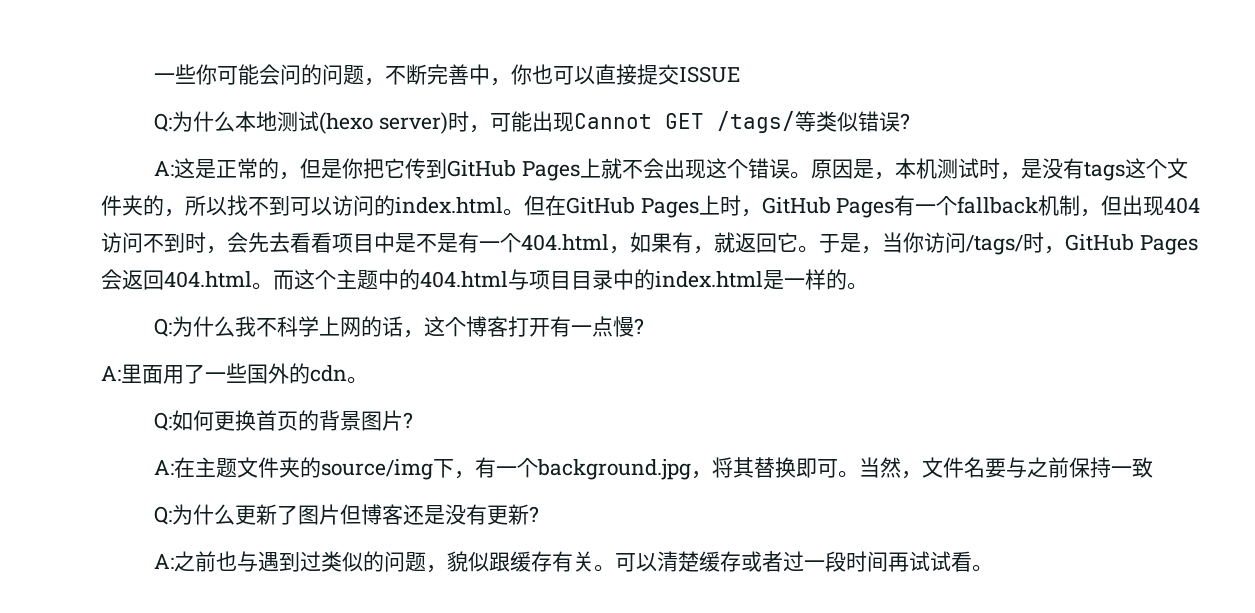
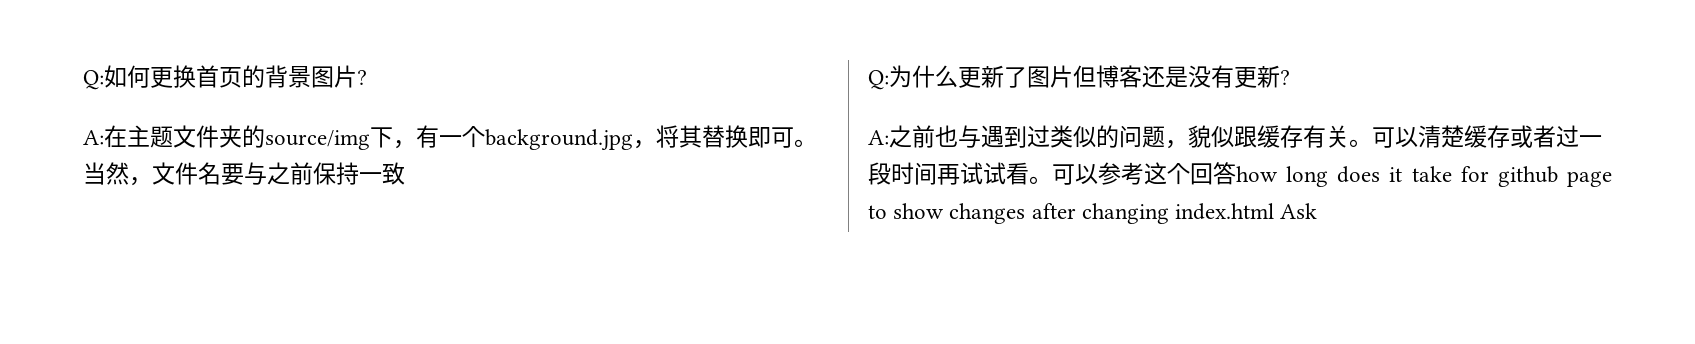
- 一些你可能会问的问题，不断完善中，你也可以直接提交ISSUE
- Q:为什么本地测试(hexo server)时，可能出现Cannot GET /tags/等类似错误?
- A:这是正常的，但是你把它传到GitHub Pages上就不会出现这个错误。原因是，本机测试时，是没有tags这个文件夹的，所以找不到可以访问的index.html。但在GitHub Pages上时，GitHub Pages有一个fallback机制，但出现404访问不到时，会先去看看项目中是不是有一个404.html，如果有，就返回它。于是，当你访问/tags/时，GitHub Pages会返回404.html。而这个主题中的404.html与项目目录中的index.html是一样的。
- Q:为什么我不科学上网的话，这个博客打开有一点慢?
- A:里面用了一些国外的cdn。
+ 可以参考这个回答how long does it take for github page to show changes after changing index.html Ask

